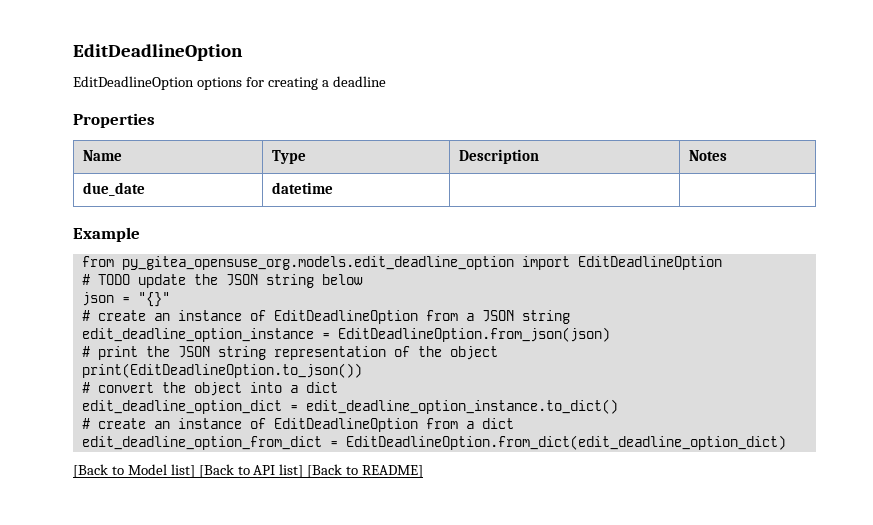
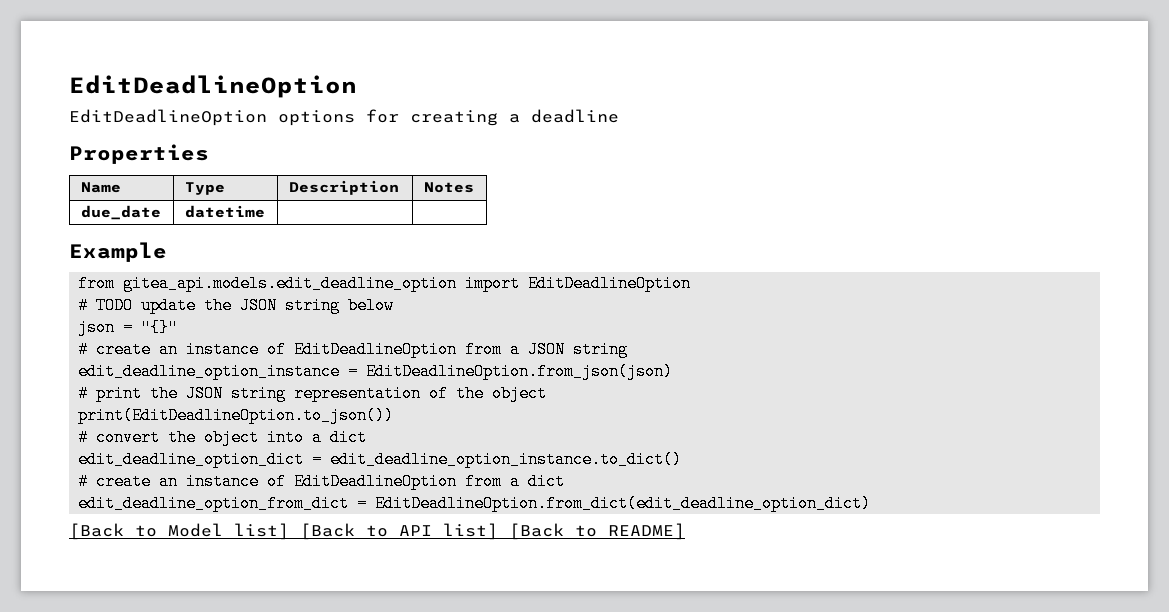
- from py_gitea_opensuse_org.models.edit_deadline_option import EditDeadlineOption
+ from gitea_api.models.edit_deadline_option import EditDeadlineOption

